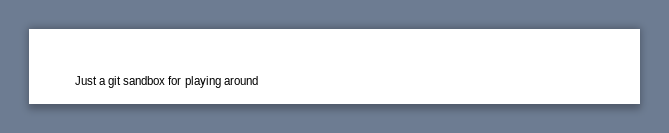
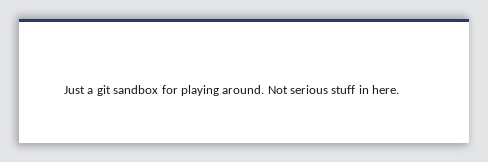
- Just a git sandbox for playing around
+ Just a git sandbox for playing around. Not serious stuff in here.

